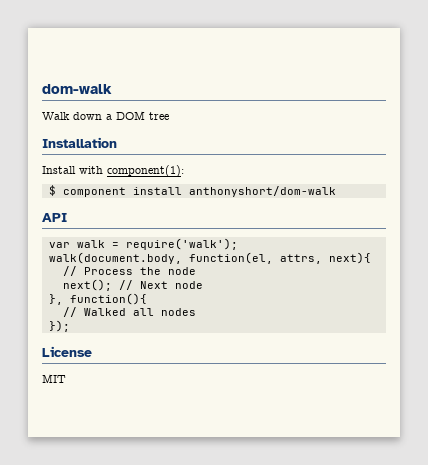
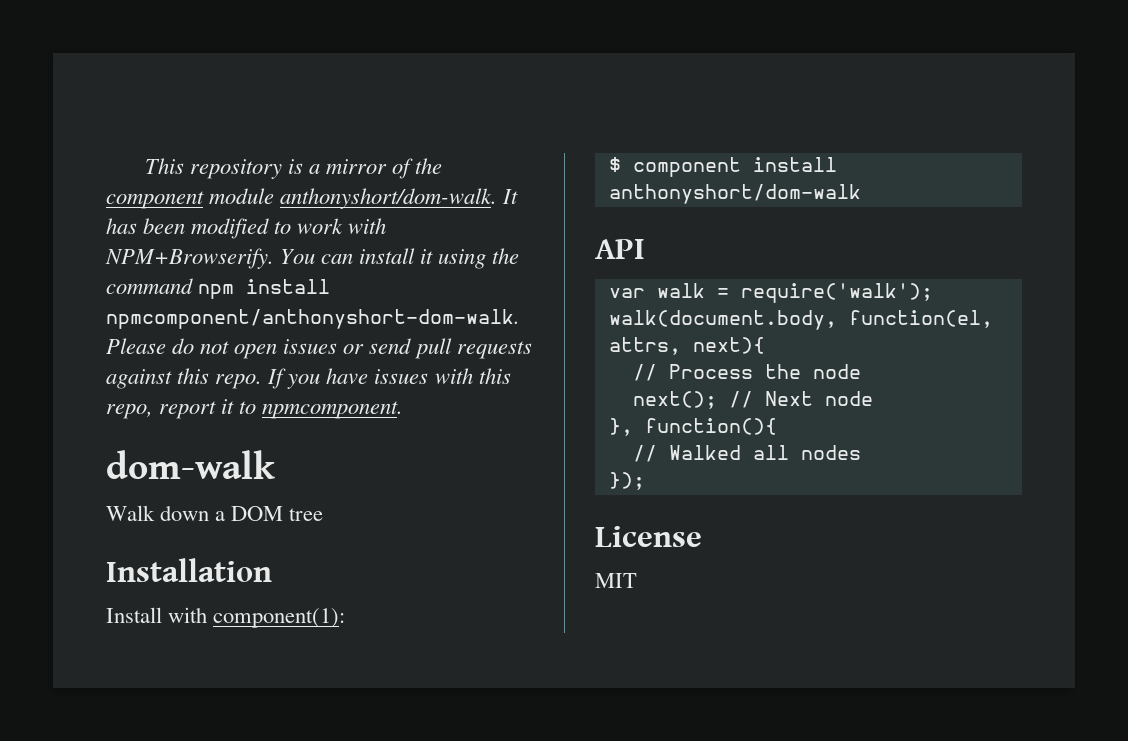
+ This repository is a mirror of the component module anthonyshort/dom-walk. It has been modified to work with NPM+Browserify. You can install it using the command npm install npmcomponent/anthonyshort-dom-walk. Please do not open issues or send pull requests against this repo. If you have issues with this repo, report it to npmcomponent.

